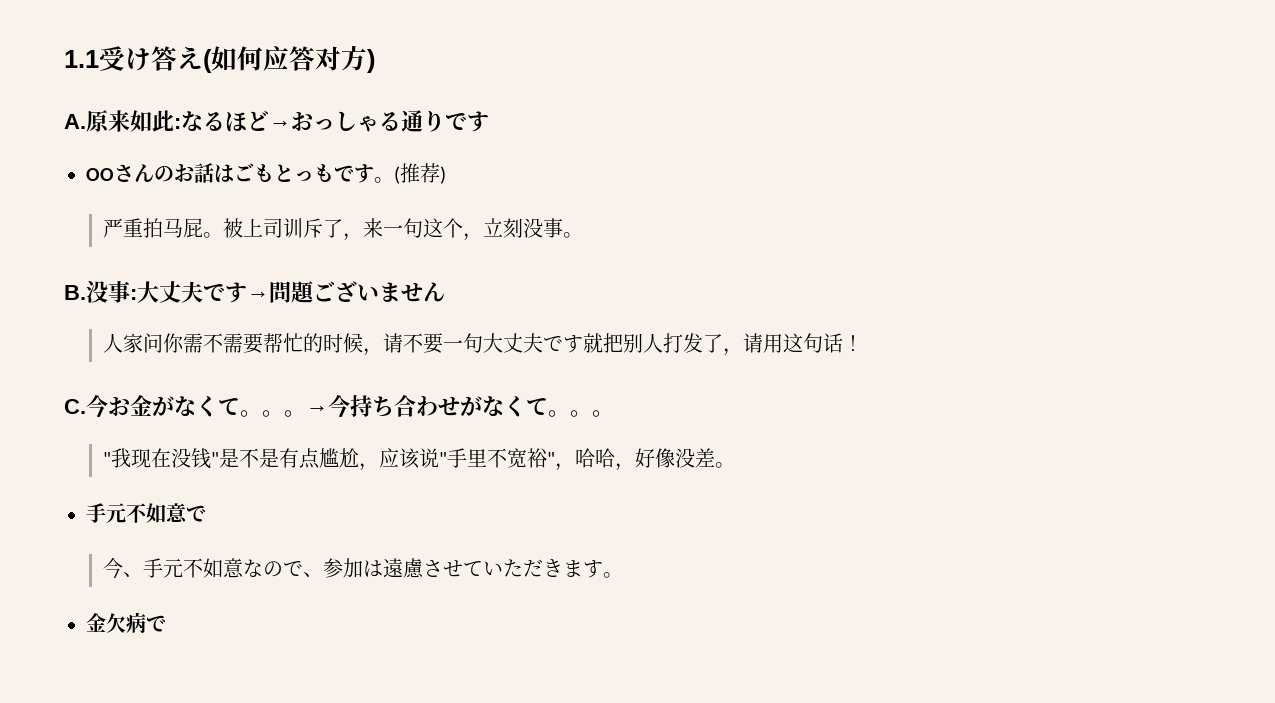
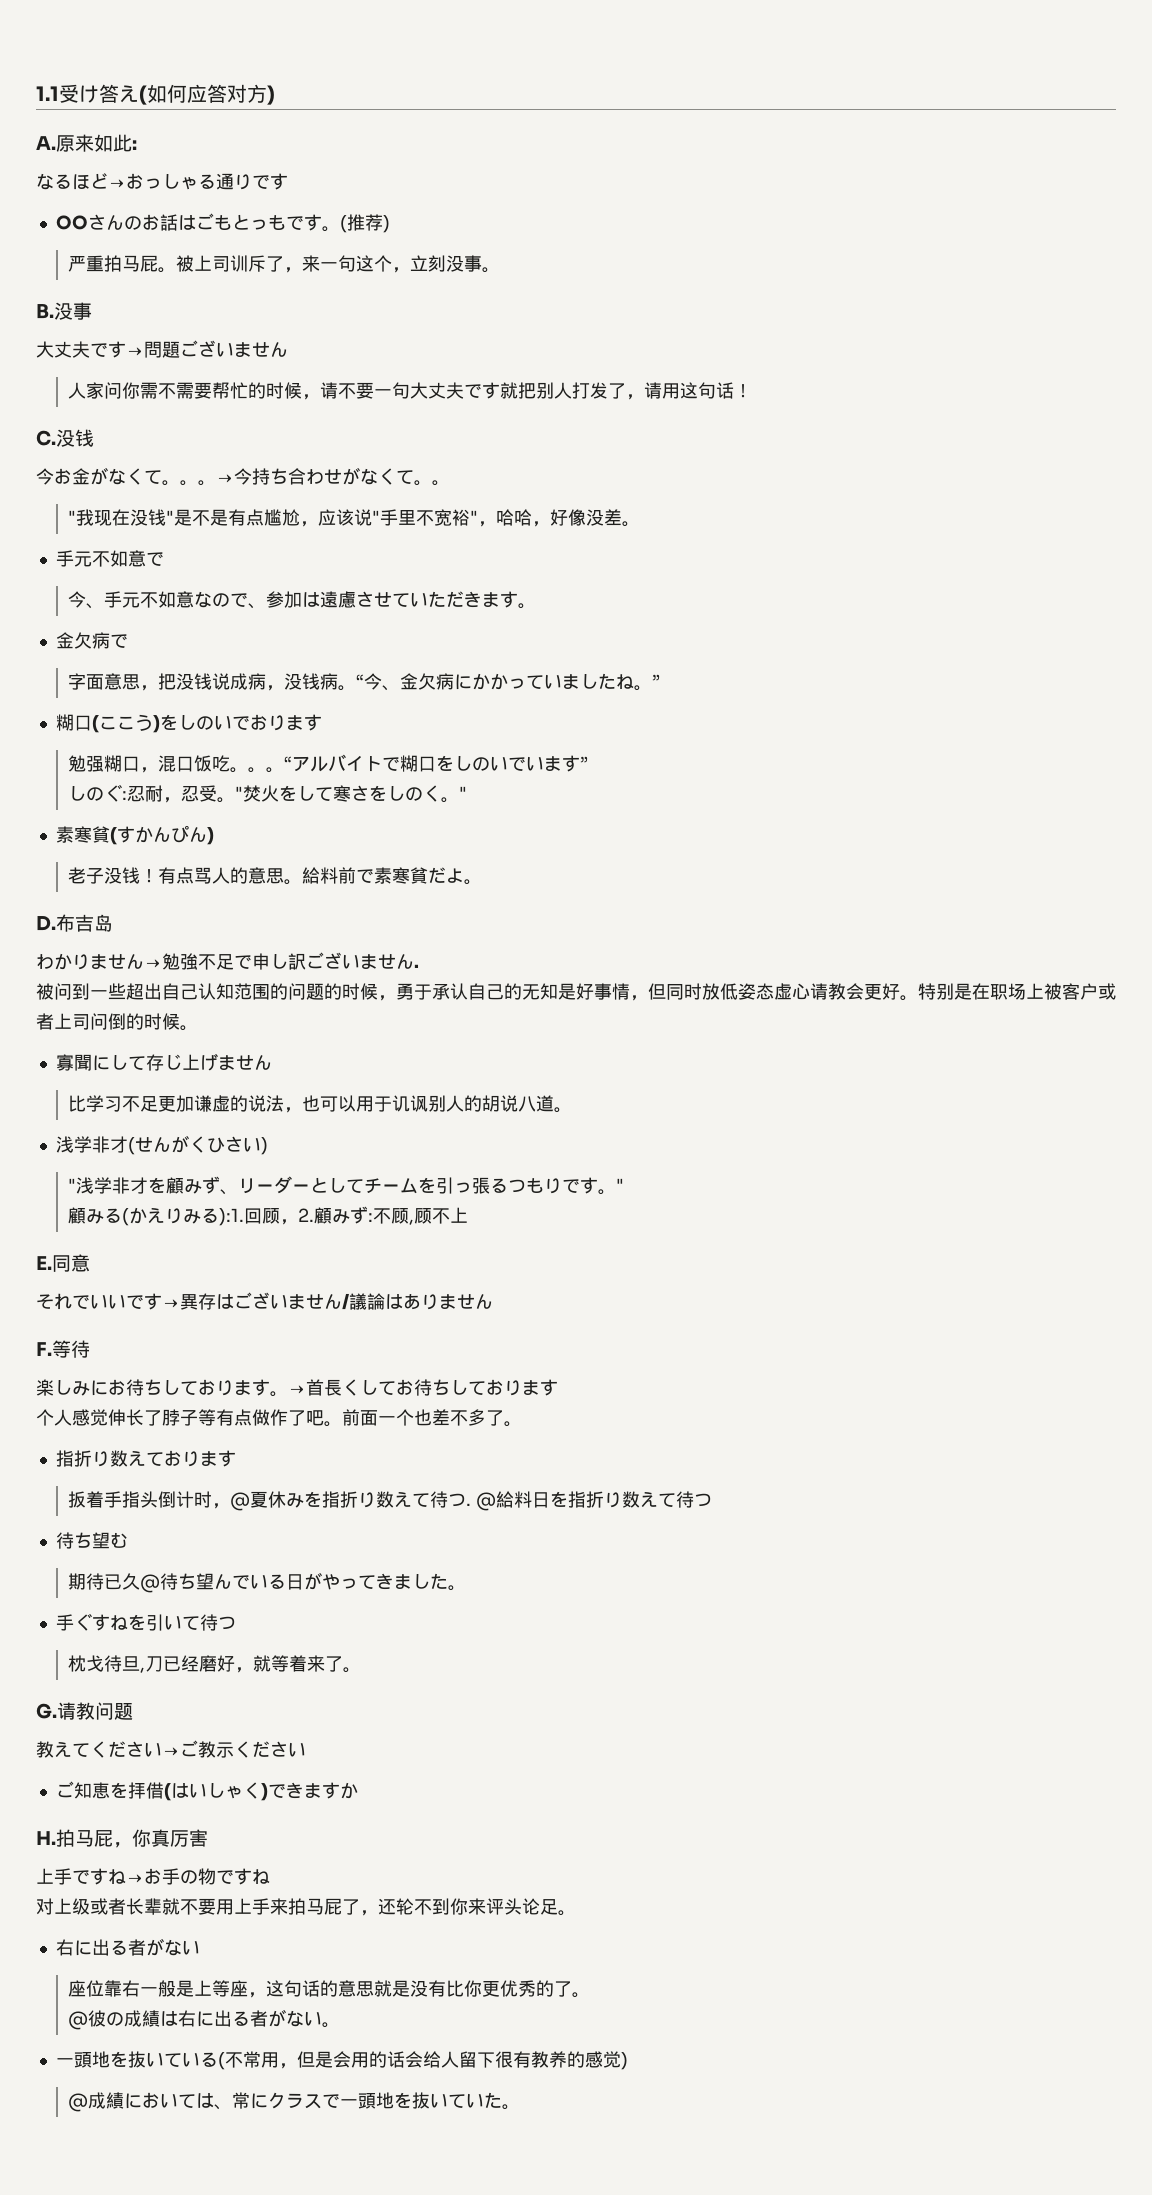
- A.原来如此:なるほど→おっしゃる通りです
+ A.原来如此:
+ なるほど→おっしゃる通りです
- B.没事:大丈夫です→問題ございません
+ B.没事
+ 大丈夫です→問題ございません
- C.今お金がなくて。
+ C.没钱
+ 今お金がなくて。
- →今持ち合わせがなくて。。。
+ →今持ち合わせがなくて。。
+ 字面意思，把没钱说成病，没钱病。“今、金欠病にかかっていましたね。”
+ 糊口(ここう)をしのいでおります
+ 勉强糊口，混口饭吃。。。“アルバイトで糊口をしのいでいます”
+ しのぐ:忍耐，忍受。"焚火をして寒さをしのく。"
+ 素寒貧(すかんぴん)
+ 老子没钱！有点骂人的意思。給料前で素寒貧だよ。
+ D.布吉岛
+ わかりません→勉強不足で申し訳ございません.
+ 被问到一些超出自己认知范围的问题的时候，勇于承认自己的无知是好事情，但同时放低姿态虚心请教会更好。特别是在职场上被客户或者上司问倒的时候。
+ 寡聞にして存じ上げません
+ 比学习不足更加谦虚的说法，也可以用于讥讽别人的胡说八道。
+ 浅学非才(せんがくひさい)
+ "浅学非才を顧みず、リーダーとしてチームを引っ張るつもりです。"
+ 顧みる(かえりみる):1.回顾，2.顧みず:不顾,顾不上
+ E.同意
+ それでいいです→異存はございません/議論はありません
+ F.等待
+ 楽しみにお待ちしております。→首長くしてお待ちしております
+ 个人感觉伸长了脖子等有点做作了吧。前面一个也差不多了。
+ 指折り数えております
+ 扳着手指头倒计时，@夏休みを指折り数えて待つ. @給料日を指折り数えて待つ
+ 待ち望む
+ 期待已久@待ち望んでいる日がやってきました。
+ 手ぐすねを引いて待つ
+ 枕戈待旦,刀已经磨好，就等着来了。
+ G.请教问题
+ 教えてください→ご教示ください
+ ご知恵を拝借(はいしゃく)できますか
+ H.拍马屁，你真厉害
+ 上手ですね→お手の物ですね
+ 对上级或者长辈就不要用上手来拍马屁了，还轮不到你来评头论足。
+ 右に出る者がない
+ 座位靠右一般是上等座，这句话的意思就是没有比你更优秀的了。
+ @彼の成績は右に出る者がない。
+ 一頭地を抜いている(不常用，但是会用的话会给人留下很有教养的感觉)
+ @成績においては、常にクラスで一頭地を抜いていた。

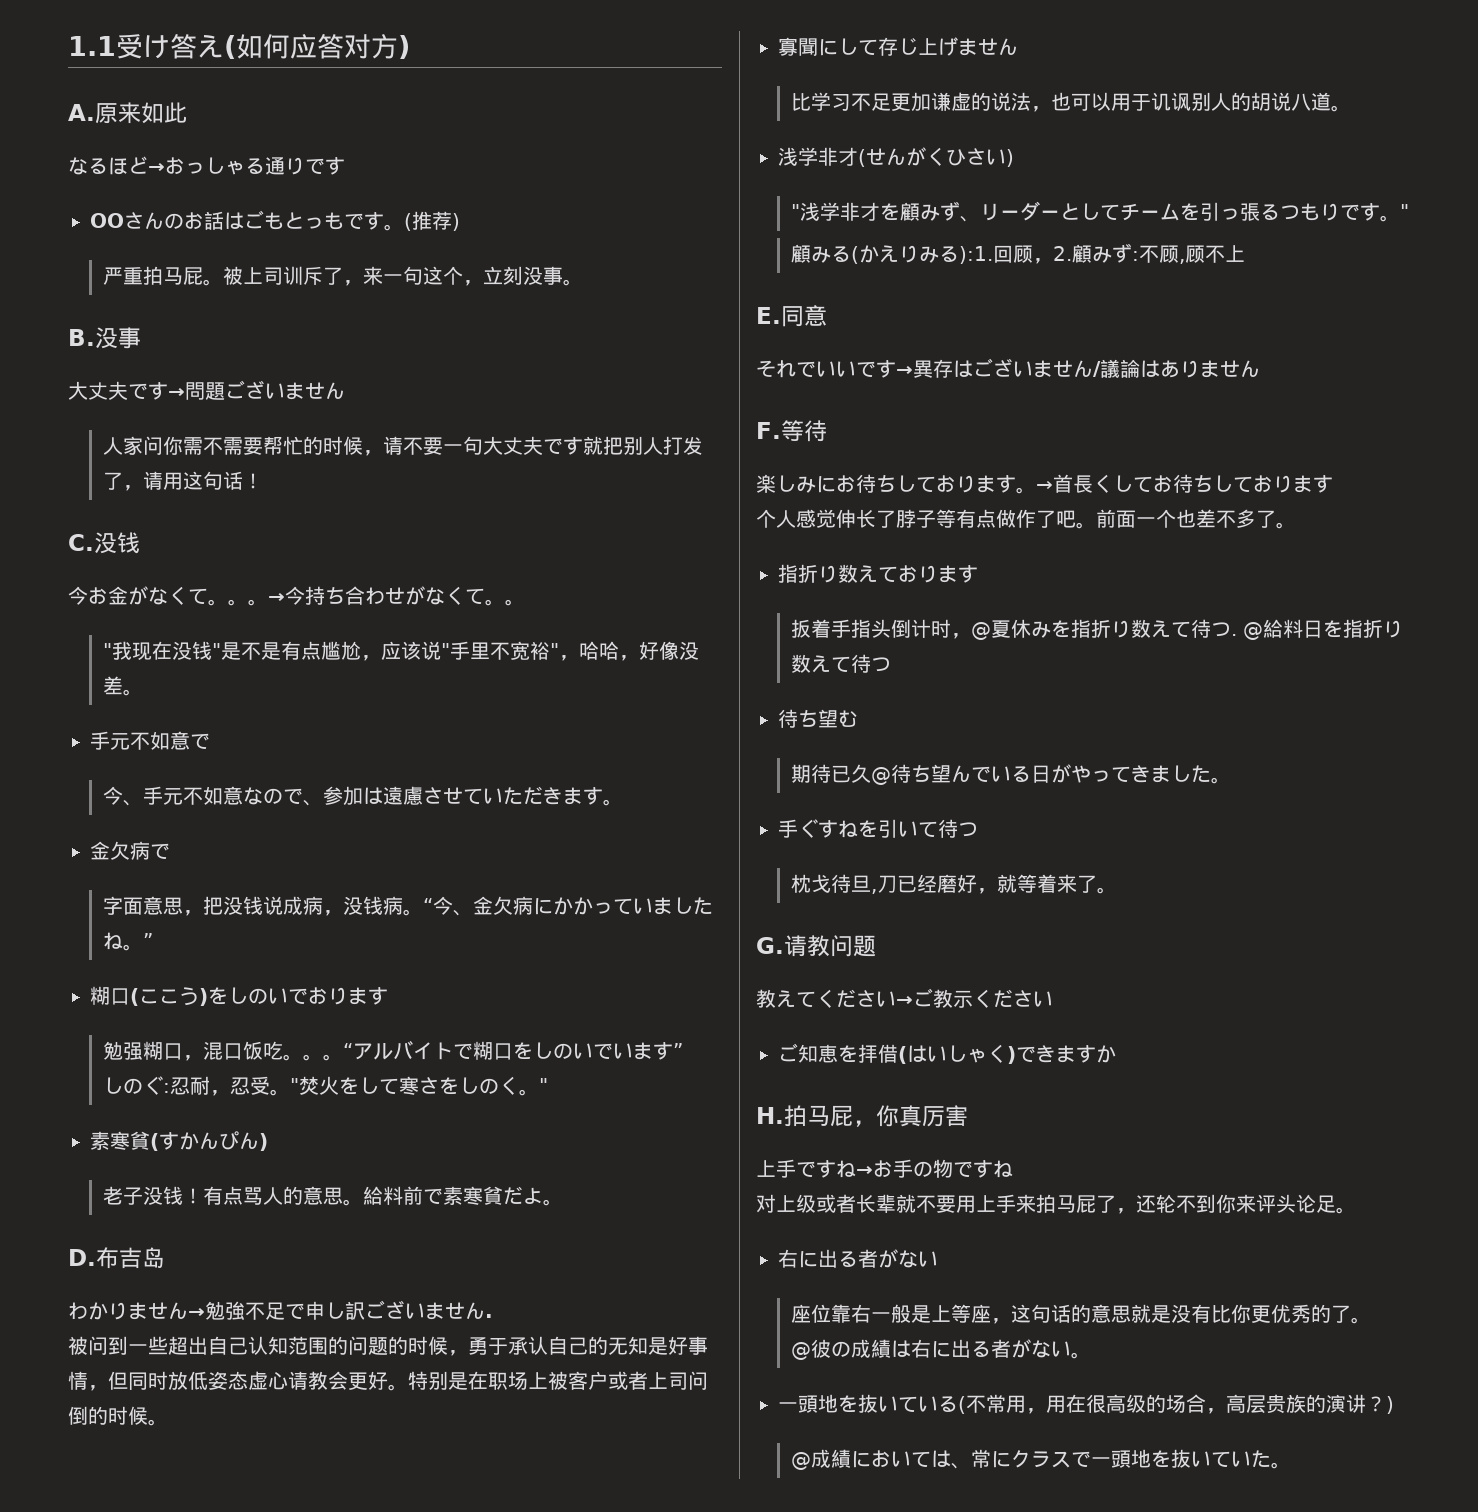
- A.原来如此:
+ A.原来如此
- 一頭地を抜いている(不常用，但是会用的话会给人留下很有教养的感觉)
+ 一頭地を抜いている(不常用，用在很高级的场合，高层贵族的演讲？)

